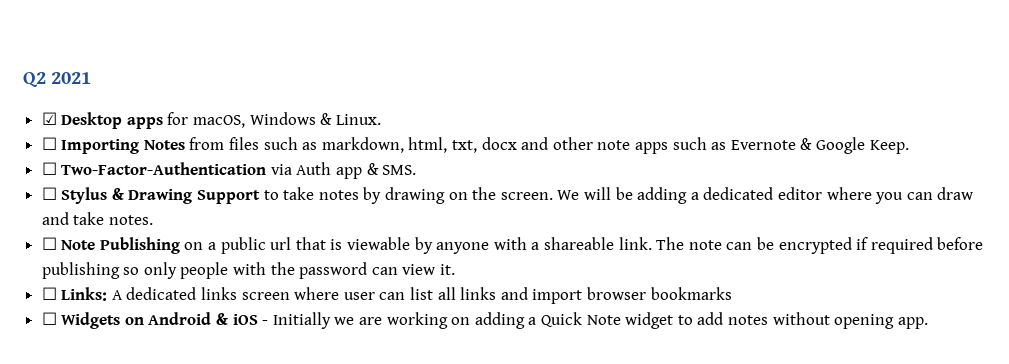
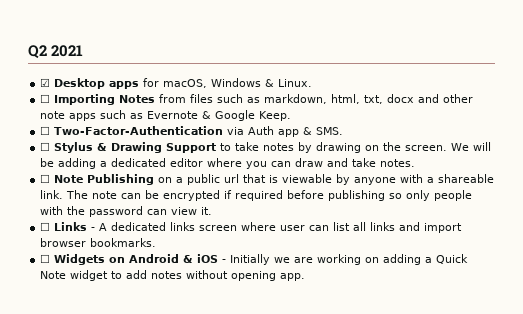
- ☐ Links: A dedicated links screen where user can list all links and import browser bookmarks
+ ☐ Links - A dedicated links screen where user can list all links and import browser bookmarks.

